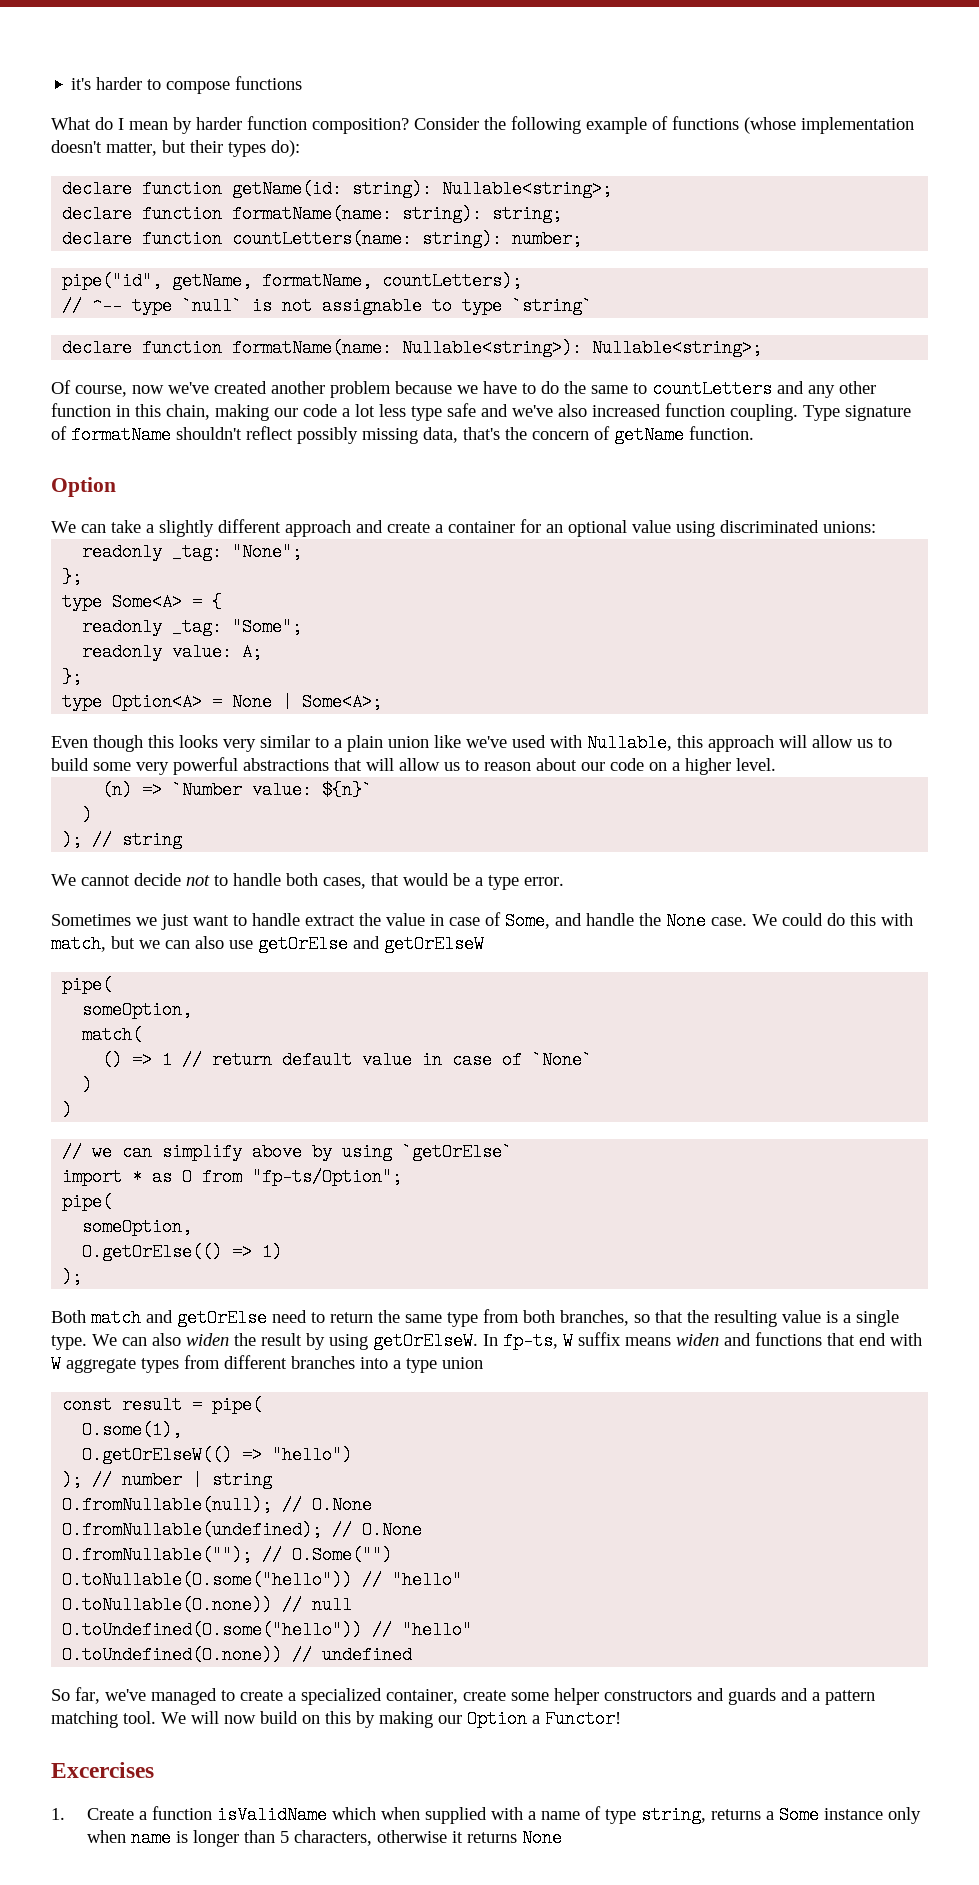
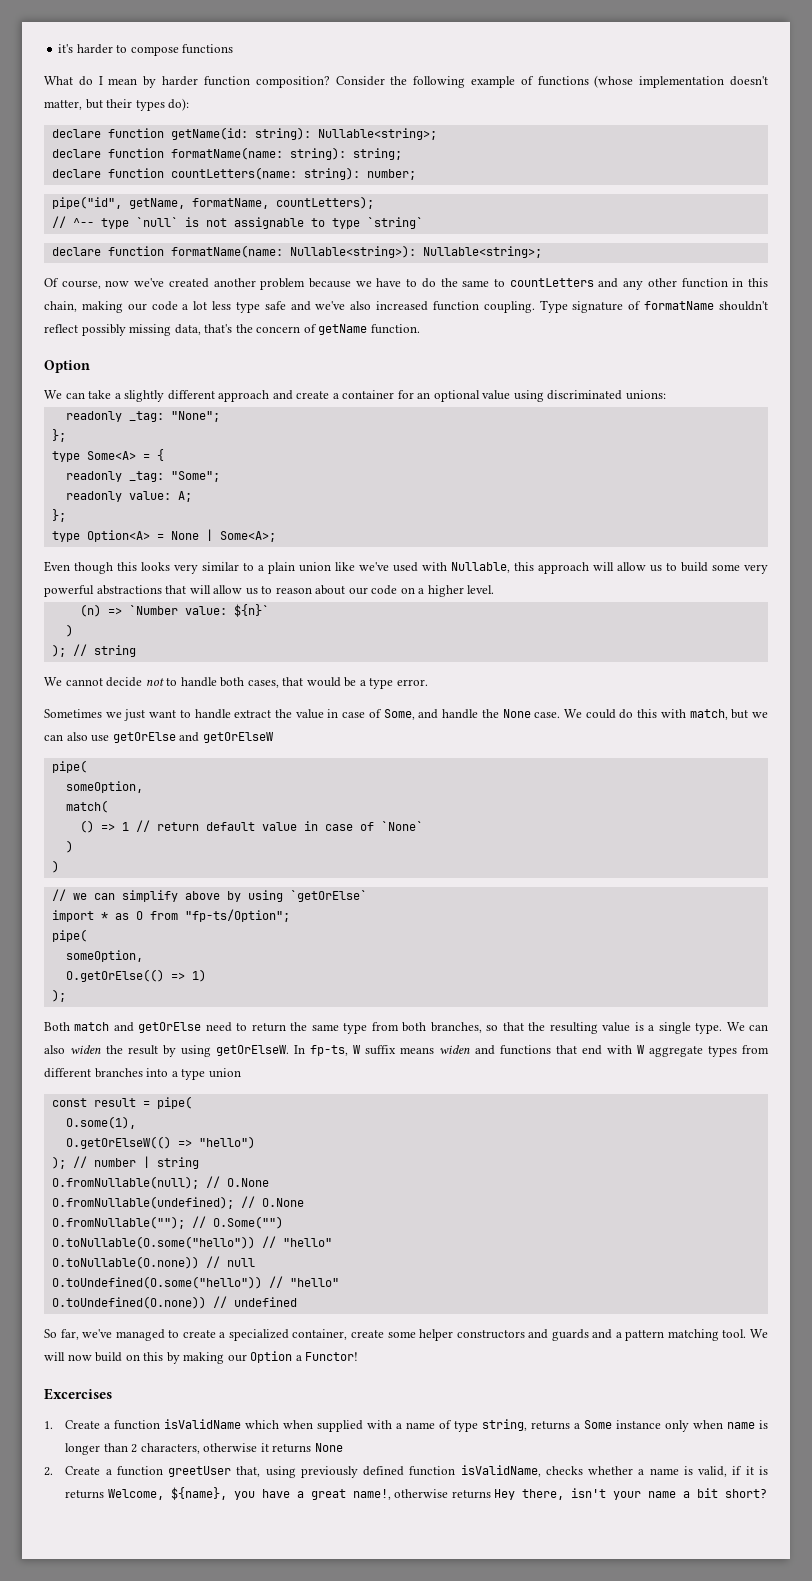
- 1. Create a function isValidName which when supplied with a name of type string, returns a Some instance only when name is longer than 5 characters, otherwise it returns None
+ 1. Create a function isValidName which when supplied with a name of type string, returns a Some instance only when name is longer than 2 characters, otherwise it returns None
+ 2. Create a function greetUser that, using previously defined function isValidName, checks whether a name is valid, if it is returns Welcome, ${name}, you have a great name!, otherwise returns Hey there, isn't your name a bit short?

